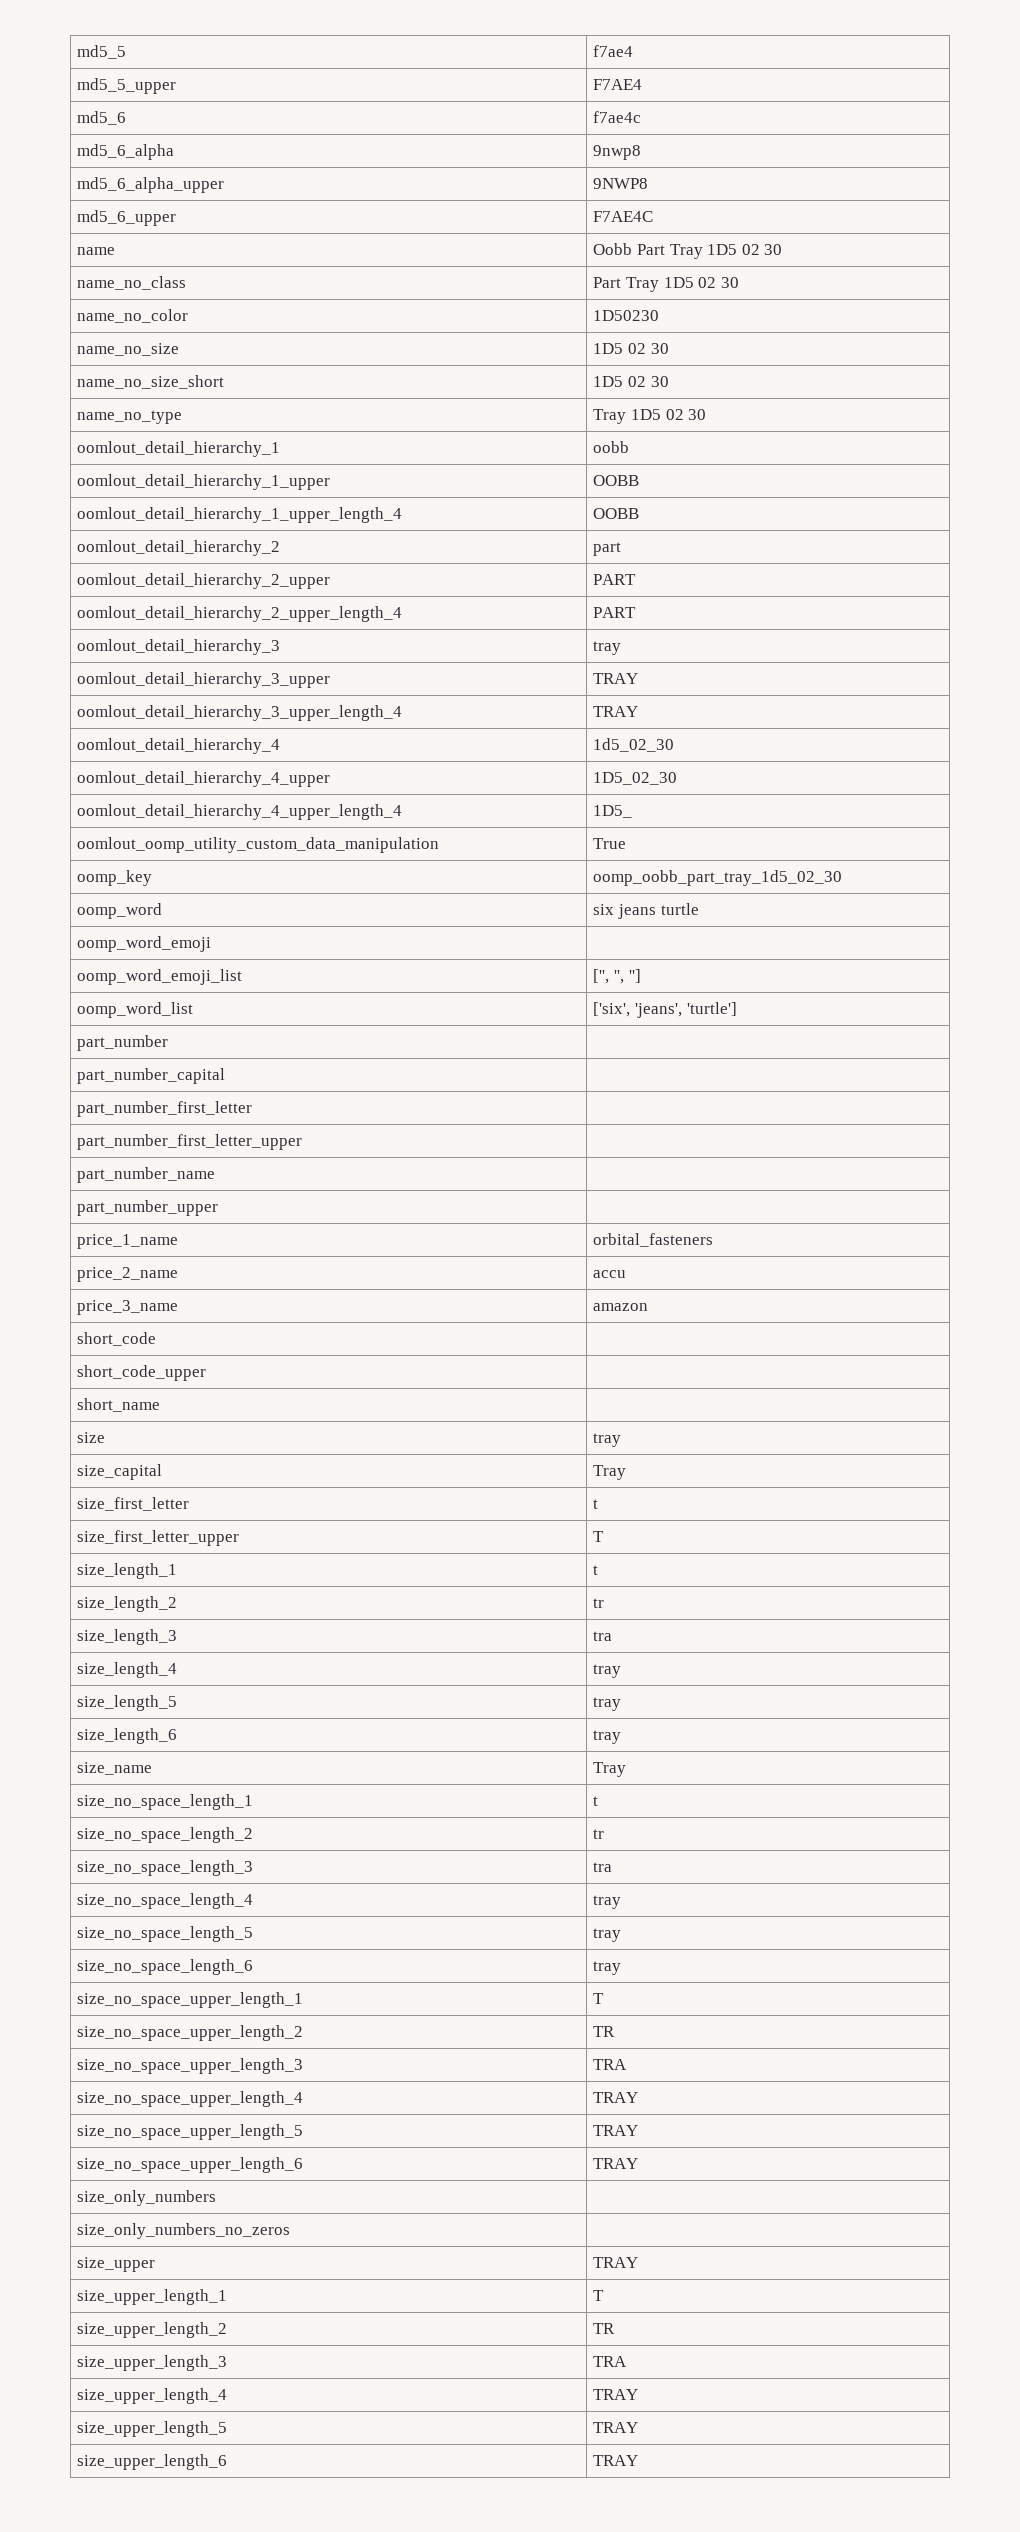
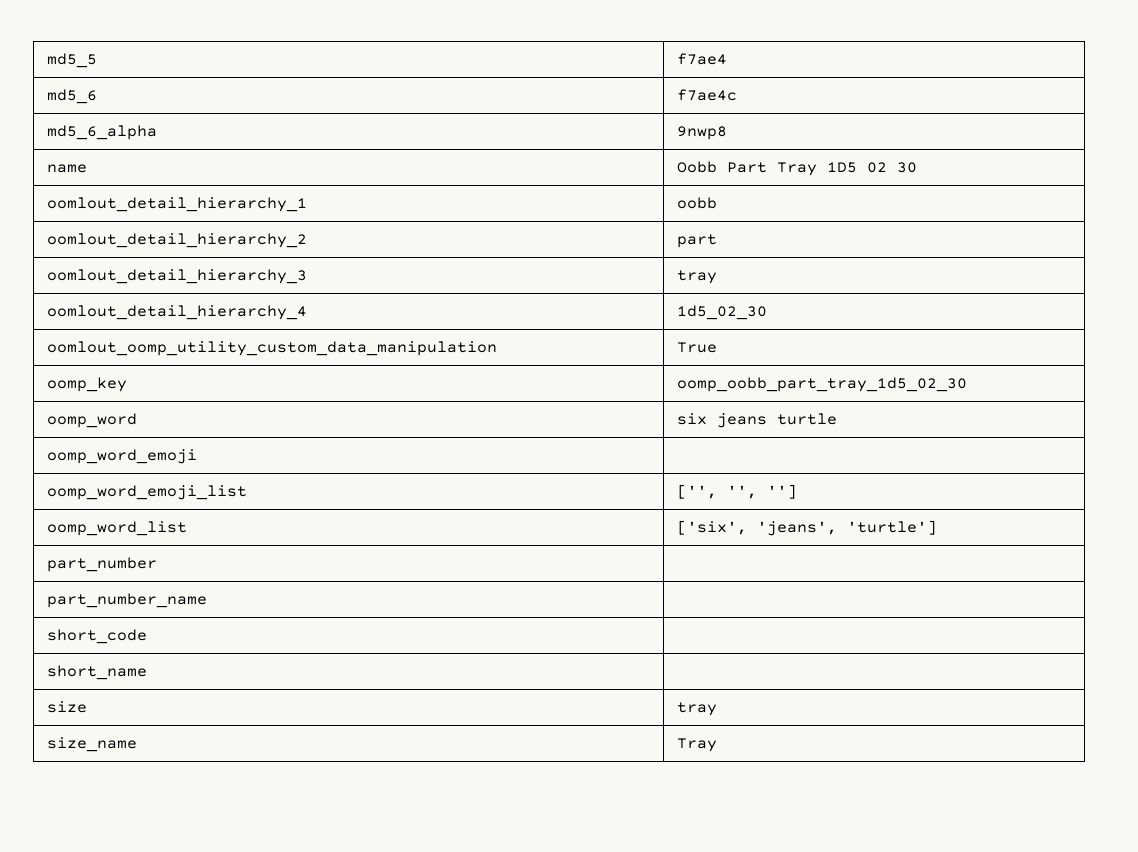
- md5_5_upper | F7AE4
- md5_6_alpha_upper | 9NWP8
- md5_6_upper | F7AE4C
- name_no_class | Part Tray 1D5 02 30
- name_no_color | 1D50230
- name_no_size | 1D5 02 30
- name_no_size_short | 1D5 02 30
- name_no_type | Tray 1D5 02 30
  oomlout_detail_hierarchy_1 | oobb
- oomlout_detail_hierarchy_1_upper | OOBB
- oomlout_detail_hierarchy_1_upper_length_4 | OOBB
  oomlout_detail_hierarchy_2 | part
- oomlout_detail_hierarchy_2_upper | PART
- oomlout_detail_hierarchy_2_upper_length_4 | PART
  oomlout_detail_hierarchy_3 | tray
- oomlout_detail_hierarchy_3_upper | TRAY
- oomlout_detail_hierarchy_3_upper_length_4 | TRAY
  oomlout_detail_hierarchy_4 | 1d5_02_30
- oomlout_detail_hierarchy_4_upper | 1D5_02_30
- oomlout_detail_hierarchy_4_upper_length_4 | 1D5_
- part_number_capital |
- part_number_first_letter |
- part_number_first_letter_upper |
  part_number_name |
- part_number_upper |
- price_1_name | orbital_fasteners
- price_2_name | accu
- price_3_name | amazon
- short_code_upper |
- size_capital | Tray
- size_first_letter | t
- size_first_letter_upper | T
- size_length_1 | t
- size_length_2 | tr
- size_length_3 | tra
- size_length_4 | tray
- size_length_5 | tray
- size_length_6 | tray
  size_name | Tray
- size_no_space_length_1 | t
- size_no_space_length_2 | tr
- size_no_space_length_3 | tra
- size_no_space_length_4 | tray
- size_no_space_length_5 | tray
- size_no_space_length_6 | tray
- size_no_space_upper_length_1 | T
- size_no_space_upper_length_2 | TR
- size_no_space_upper_length_3 | TRA
- size_no_space_upper_length_4 | TRAY
- size_no_space_upper_length_5 | TRAY
- size_no_space_upper_length_6 | TRAY
- size_only_numbers |
- size_only_numbers_no_zeros |
- size_upper | TRAY
- size_upper_length_1 | T
- size_upper_length_2 | TR
- size_upper_length_3 | TRA
- size_upper_length_4 | TRAY
- size_upper_length_5 | TRAY
- size_upper_length_6 | TRAY

